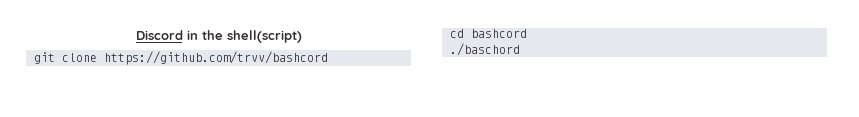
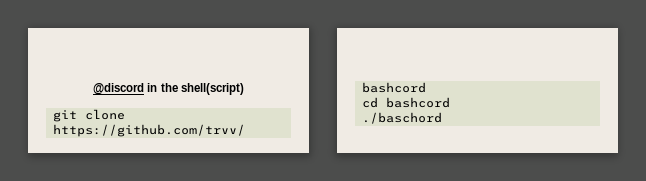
- Discord in the shell(script)
+ @discord in the shell(script)

